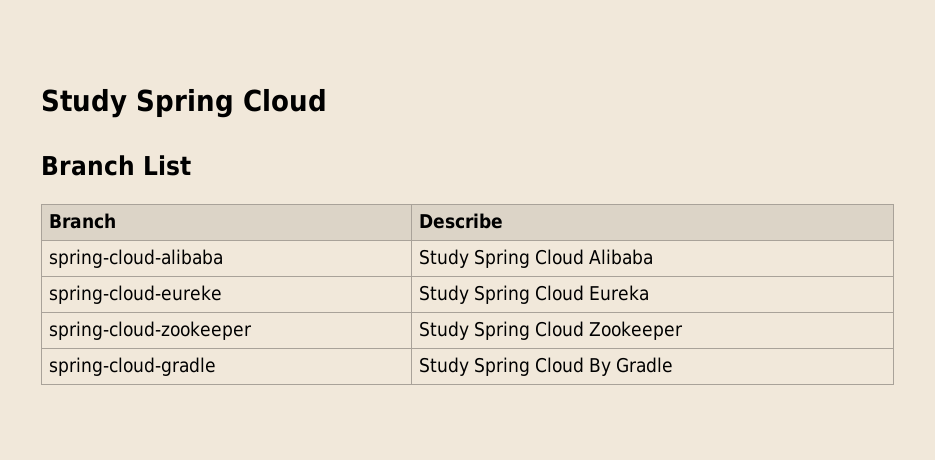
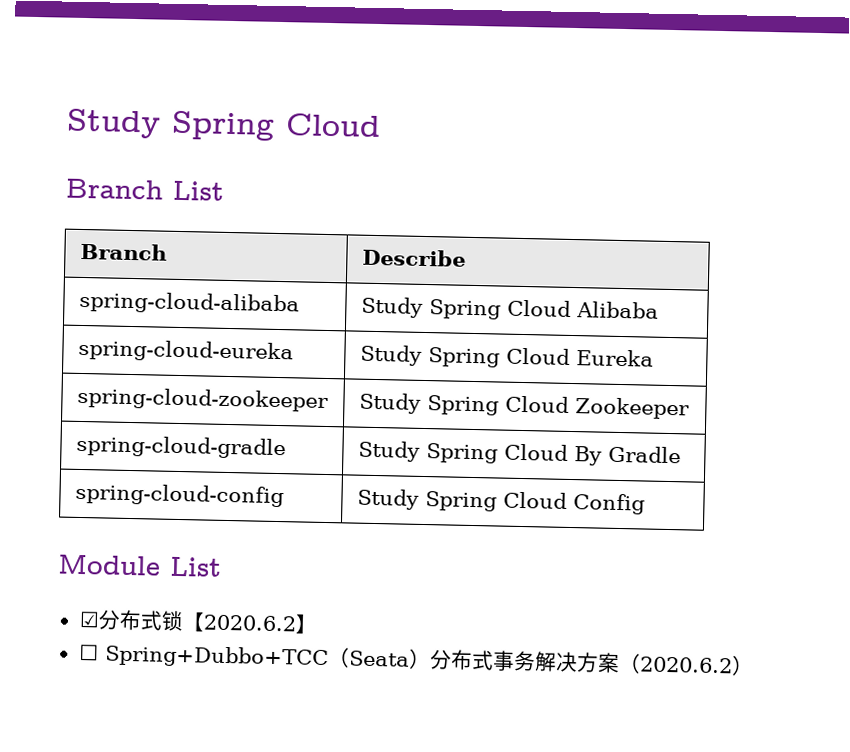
- spring-cloud-eureke | Study Spring Cloud Eureka
+ spring-cloud-eureka | Study Spring Cloud Eureka
+ spring-cloud-config | Study Spring Cloud Config
+ Module List
+ ☑分布式锁【2020.6.2】
+ ☐ Spring+Dubbo+TCC（Seata）分布式事务解决方案（2020.6.2）

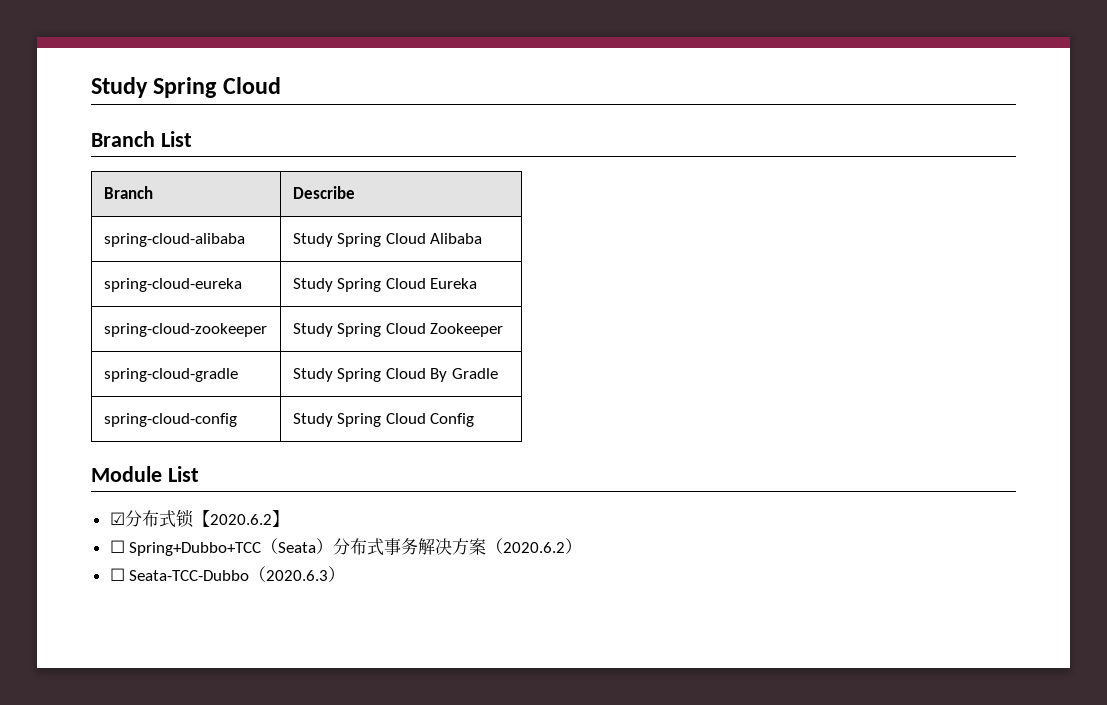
+ ☐ Seata-TCC-Dubbo（2020.6.3）

